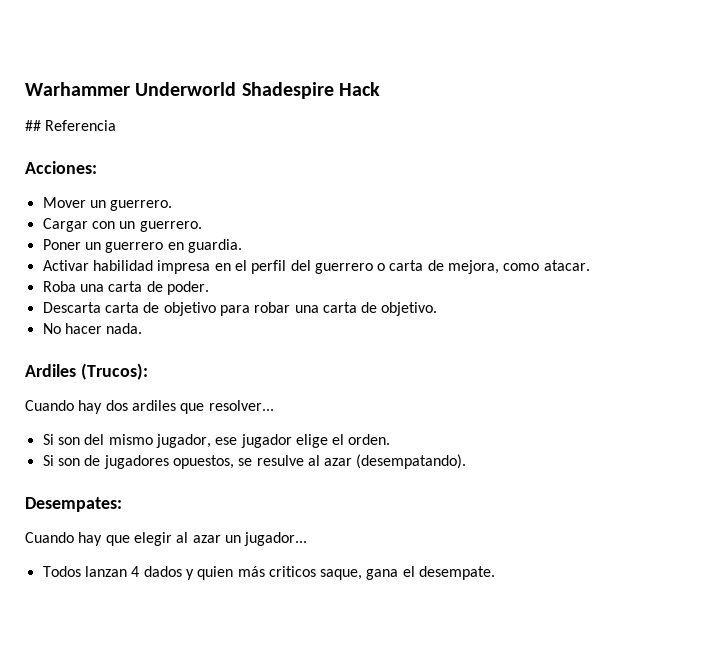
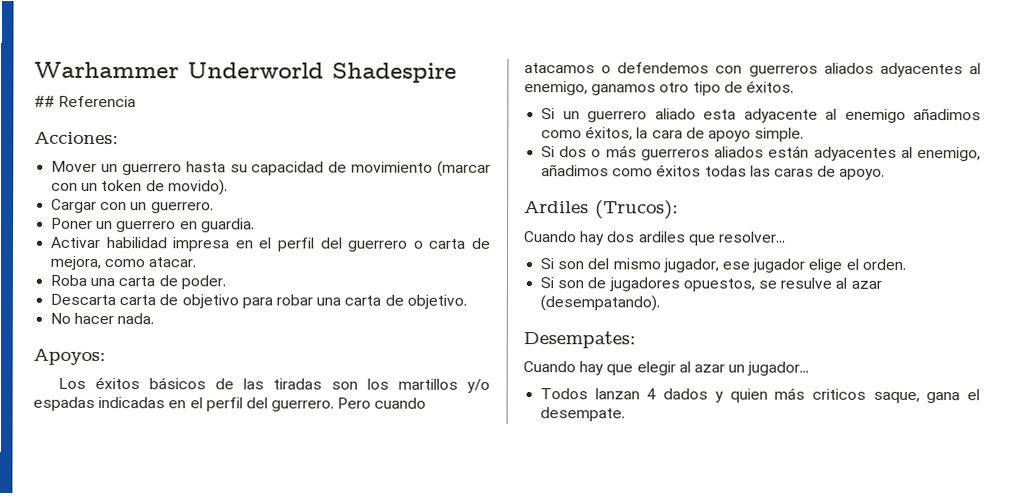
- Warhammer Underworld Shadespire Hack
+ Warhammer Underworld Shadespire
- Mover un guerrero.
+ Mover un guerrero hasta su capacidad de movimiento (marcar con un token de movido).
+ Apoyos:
+ Los éxitos básicos de las tiradas son los martillos y/o espadas indicadas en el perfil del guerrero. Pero cuando atacamos o defendemos con guerreros aliados adyacentes al enemigo, ganamos otro tipo de éxitos.
+ Si un guerrero aliado esta adyacente al enemigo añadimos como éxitos, la cara de apoyo simple.
+ Si dos o más guerreros aliados están adyacentes al enemigo, añadimos como éxitos todas las caras de apoyo.

